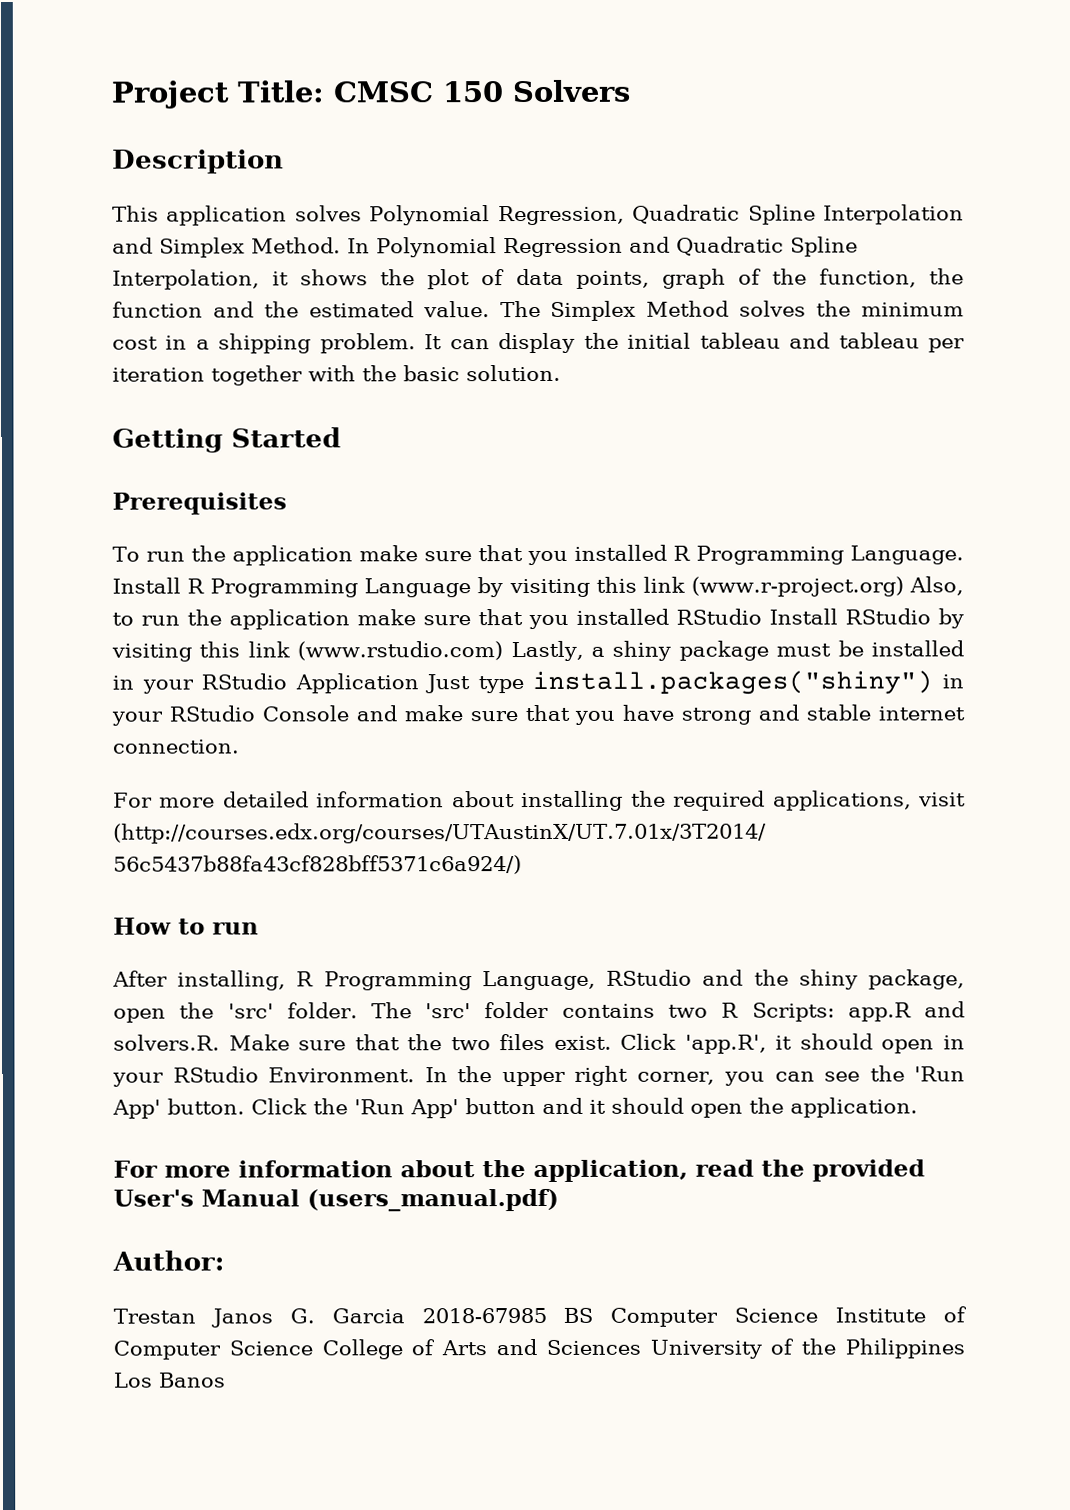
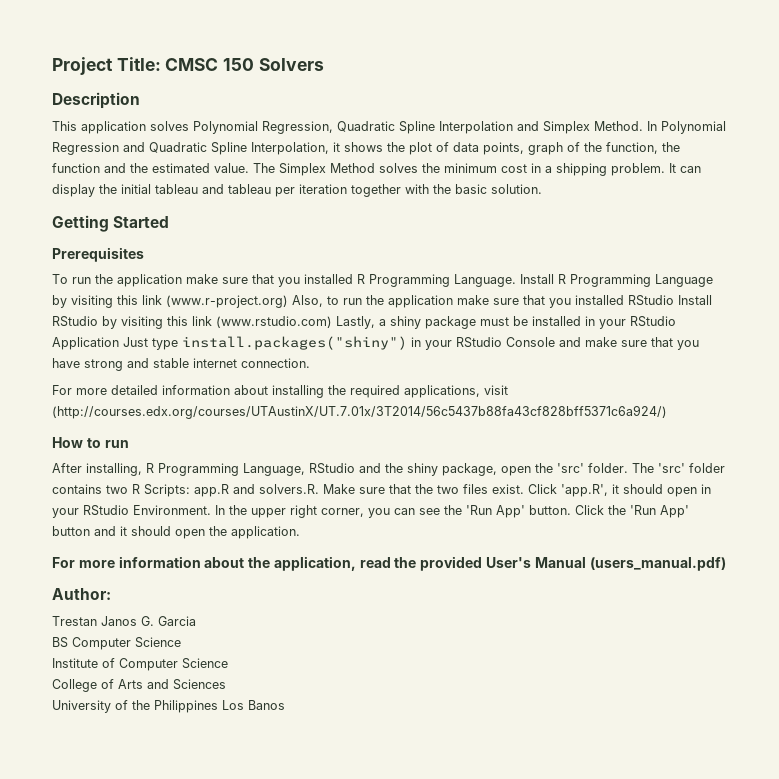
- Trestan Janos G. Garcia 2018-67985 BS Computer Science Institute of Computer Science College of Arts and Sciences University of the Philippines Los Banos
+ Trestan Janos G. Garcia
+ BS Computer Science
+ Institute of Computer Science
+ College of Arts and Sciences
+ University of the Philippines Los Banos

